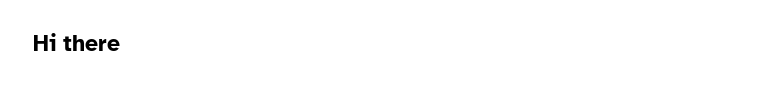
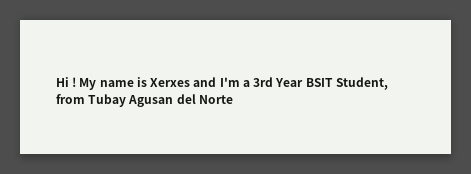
- Hi there
+ Hi ! My name is Xerxes and I'm a 3rd Year BSIT Student, from Tubay Agusan del Norte

